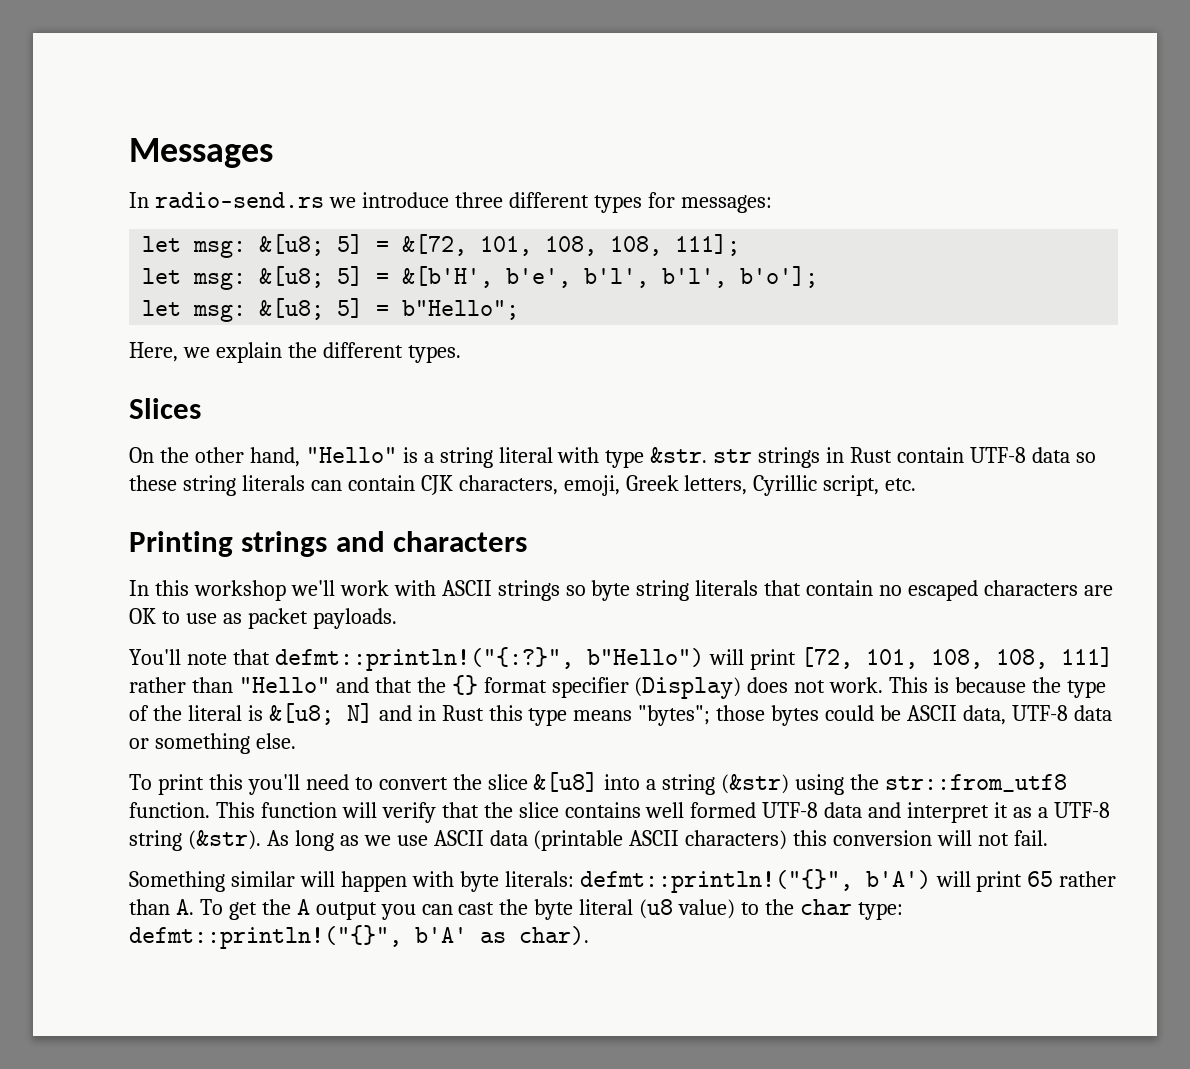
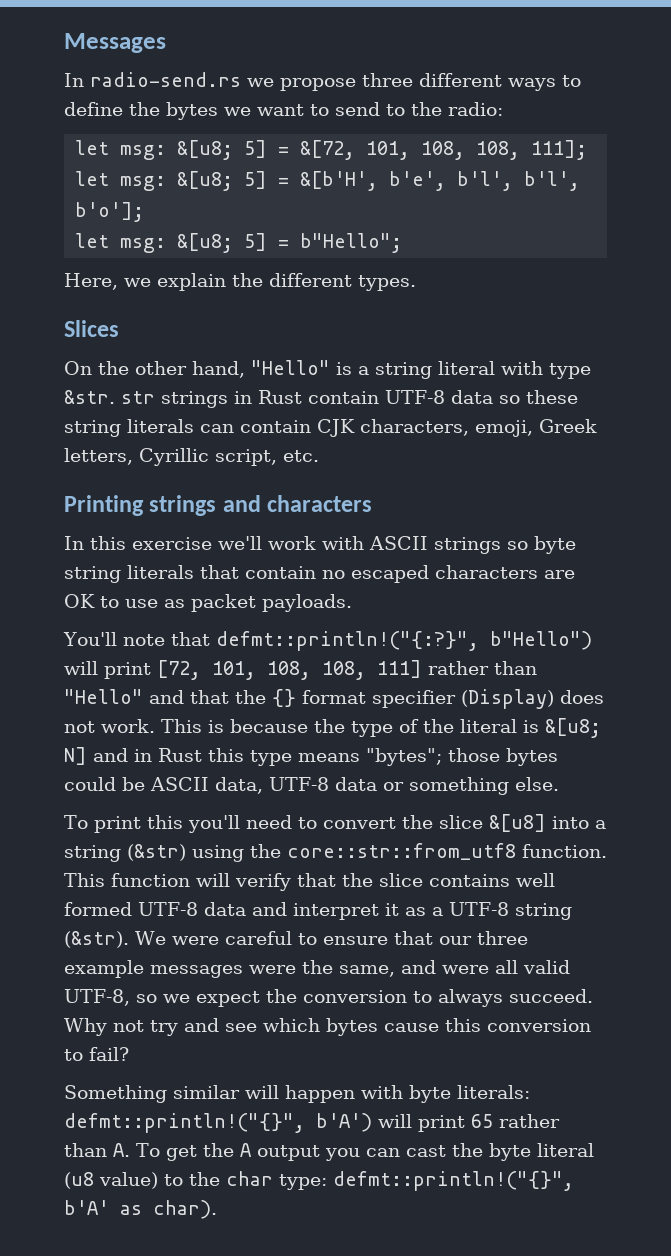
- In radio-send.rs we introduce three different types for messages:
+ In radio-send.rs we propose three different ways to define the bytes we want to send to the radio:
- In this workshop we'll work with ASCII strings so byte string literals that contain no escaped characters are OK to use as packet payloads.
+ In this exercise we'll work with ASCII strings so byte string literals that contain no escaped characters are OK to use as packet payloads.
- To print this you'll need to convert the slice &[u8] into a string (&str) using the str::from_utf8 function.
+ To print this you'll need to convert the slice &[u8] into a string (&str) using the core::str::from_utf8 function.
- As long as we use ASCII data (printable ASCII characters) this conversion will not fail.
+ We were careful to ensure that our three example messages were the same, and were all valid UTF-8, so we expect the conversion to always succeed. Why not try and see which bytes cause this conversion to fail?

